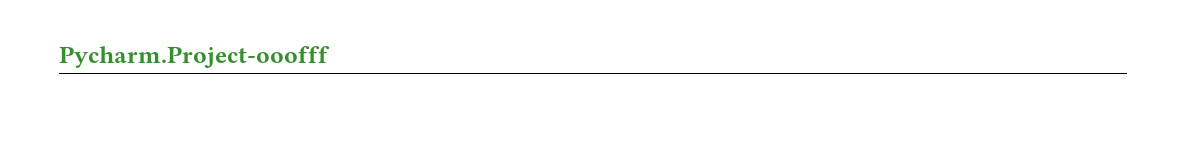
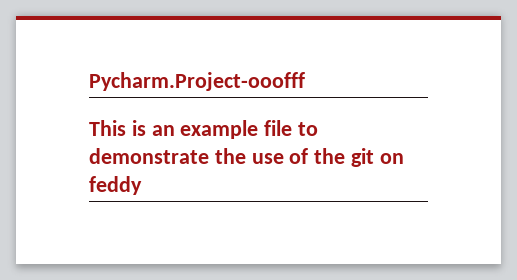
+ This is an example file to demonstrate the use of the git on feddy

